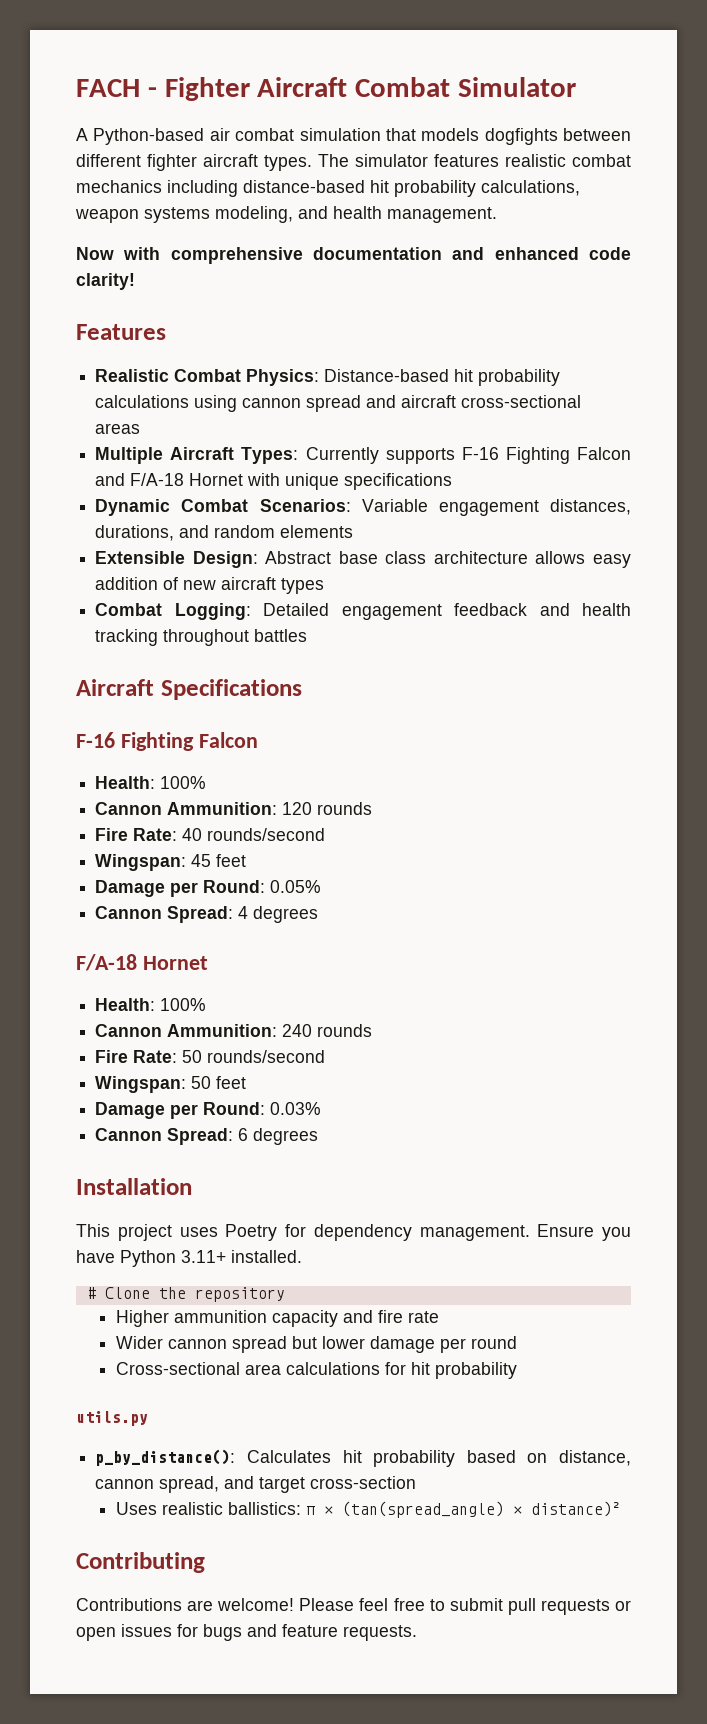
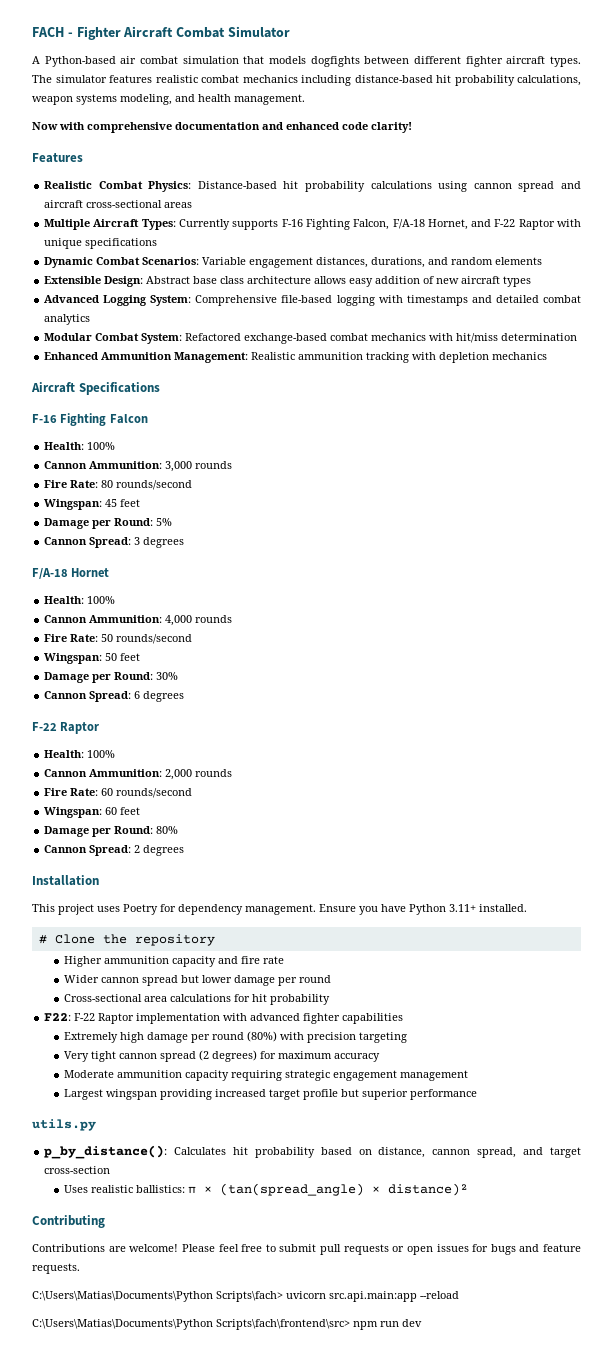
- Multiple Aircraft Types: Currently supports F-16 Fighting Falcon and F/A-18 Hornet with unique specifications
+ Multiple Aircraft Types: Currently supports F-16 Fighting Falcon, F/A-18 Hornet, and F-22 Raptor with unique specifications
- Combat Logging: Detailed engagement feedback and health tracking throughout battles
+ Advanced Logging System: Comprehensive file-based logging with timestamps and detailed combat analytics
+ Modular Combat System: Refactored exchange-based combat mechanics with hit/miss determination
+ Enhanced Ammunition Management: Realistic ammunition tracking with depletion mechanics
- Cannon Ammunition: 120 rounds
- Fire Rate: 40 rounds/second
+ Cannon Ammunition: 3,000 rounds
+ Fire Rate: 80 rounds/second
- Damage per Round: 0.05%
- Cannon Spread: 4 degrees
+ Damage per Round: 5%
+ Cannon Spread: 3 degrees
- Cannon Ammunition: 240 rounds
+ Cannon Ammunition: 4,000 rounds
- Damage per Round: 0.03%
+ Damage per Round: 30%
  Cannon Spread: 6 degrees
+ F-22 Raptor
+ Health: 100%
+ Cannon Ammunition: 2,000 rounds
+ Fire Rate: 60 rounds/second
+ Wingspan: 60 feet
+ Damage per Round: 80%
+ Cannon Spread: 2 degrees
+ F22: F-22 Raptor implementation with advanced fighter capabilities
+ Extremely high damage per round (80%) with precision targeting
+ Very tight cannon spread (2 degrees) for maximum accuracy
+ Moderate ammunition capacity requiring strategic engagement management
+ Largest wingspan providing increased target profile but superior performance
+ C:\Users\Matias\Documents\Python Scripts\fach> uvicorn src.api.main:app --reload
+ C:\Users\Matias\Documents\Python Scripts\fach\frontend\src> npm run dev

